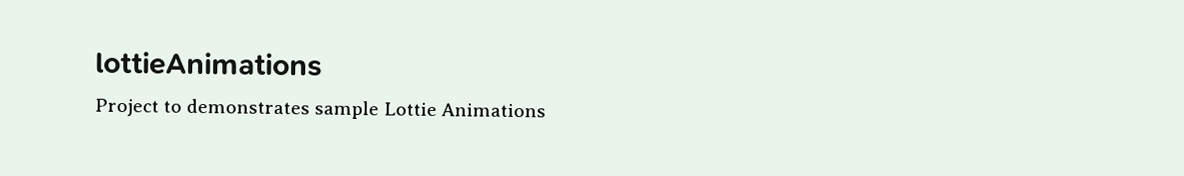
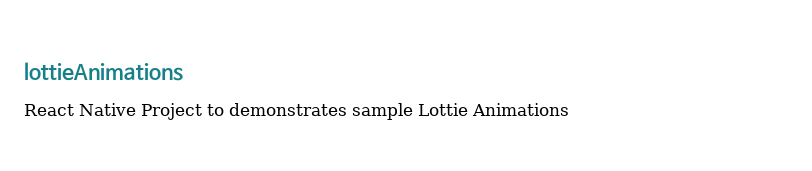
- Project to demonstrates sample Lottie Animations
+ React Native Project to demonstrates sample Lottie Animations

